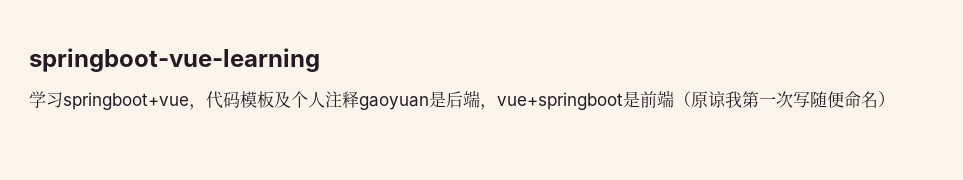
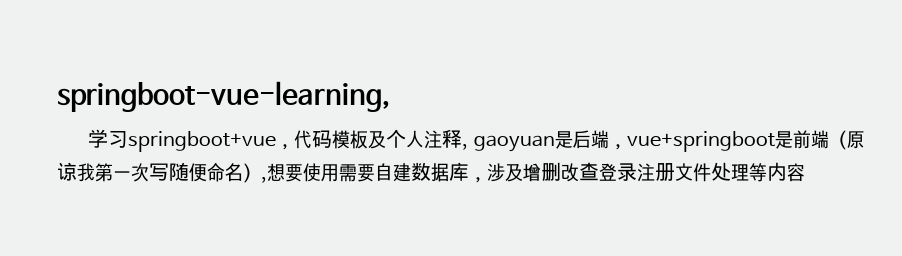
- springboot-vue-learning
+ springboot-vue-learning,
- 学习springboot+vue，代码模板及个人注释gaoyuan是后端，vue+springboot是前端（原谅我第一次写随便命名）
+ 学习springboot+vue，代码模板及个人注释, gaoyuan是后端，vue+springboot是前端（原谅我第一次写随便命名）,想要使用需要自建数据库，涉及增删改查登录注册文件处理等内容

